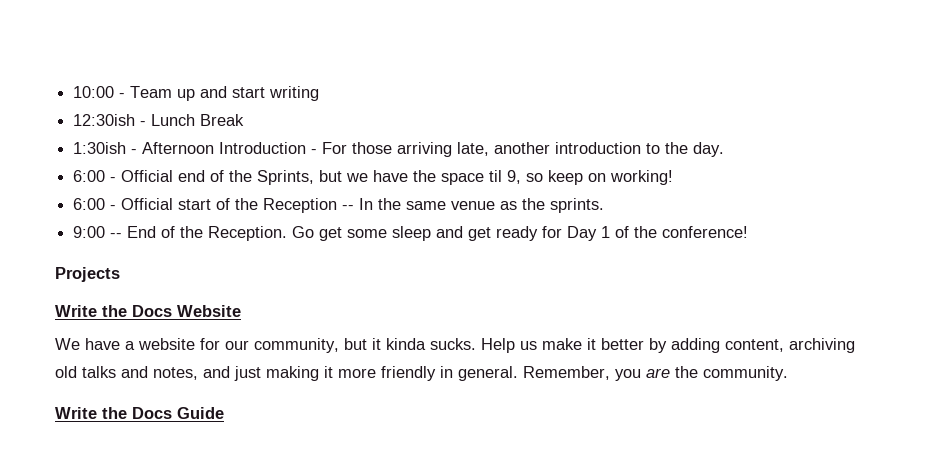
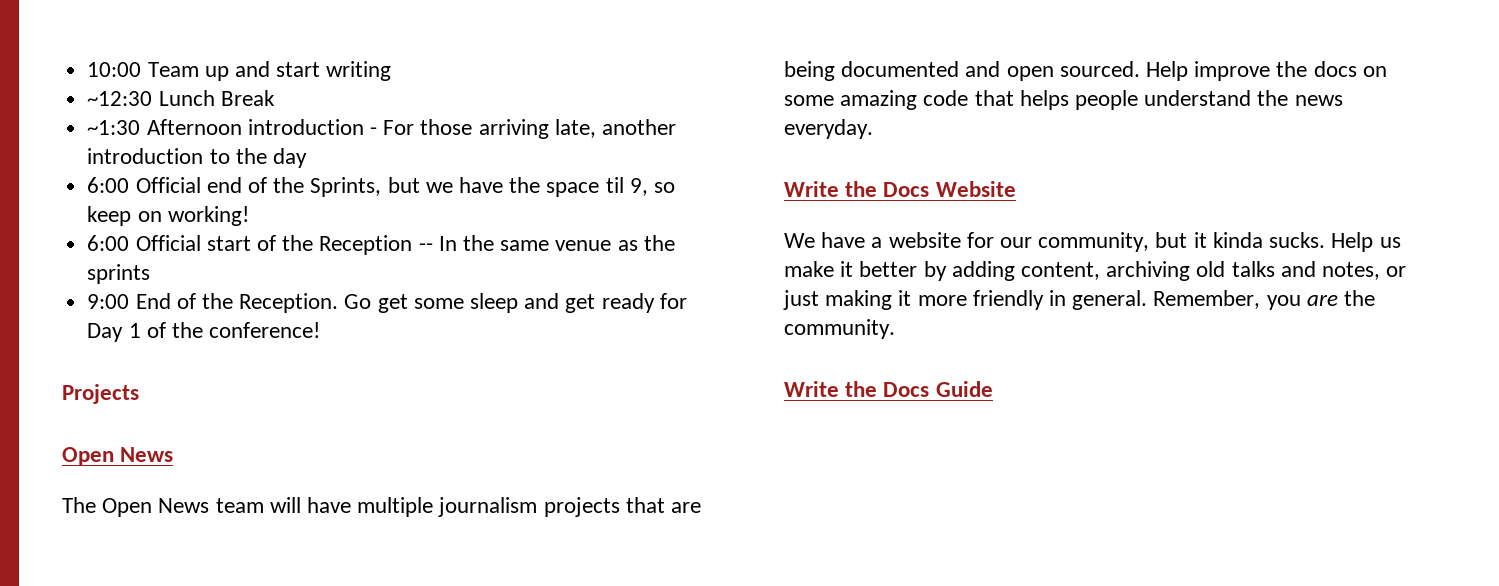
- 10:00 - Team up and start writing
+ 10:00 Team up and start writing
- 12:30ish - Lunch Break
+ ~12:30 Lunch Break
- 1:30ish - Afternoon Introduction - For those arriving late, another introduction to the day.
- 6:00 - Official end of the Sprints, but we have the space til 9, so keep on working!
+ ~1:30 Afternoon introduction - For those arriving late, another introduction to the day
+ 6:00 Official end of the Sprints, but we have the space til 9, so keep on working!
- 6:00 - Official start of the Reception -- In the same venue as the sprints.
+ 6:00 Official start of the Reception -- In the same venue as the sprints
- 9:00 -- End of the Reception.
+ 9:00 End of the Reception.
  Projects
+ Open News
+ The Open News team will have multiple journalism projects that are being documented and open sourced. Help improve the docs on some amazing code that helps people understand the news everyday.
- Help us make it better by adding content, archiving old talks and notes, and just making it more friendly in general.
+ Help us make it better by adding content, archiving old talks and notes, or just making it more friendly in general.

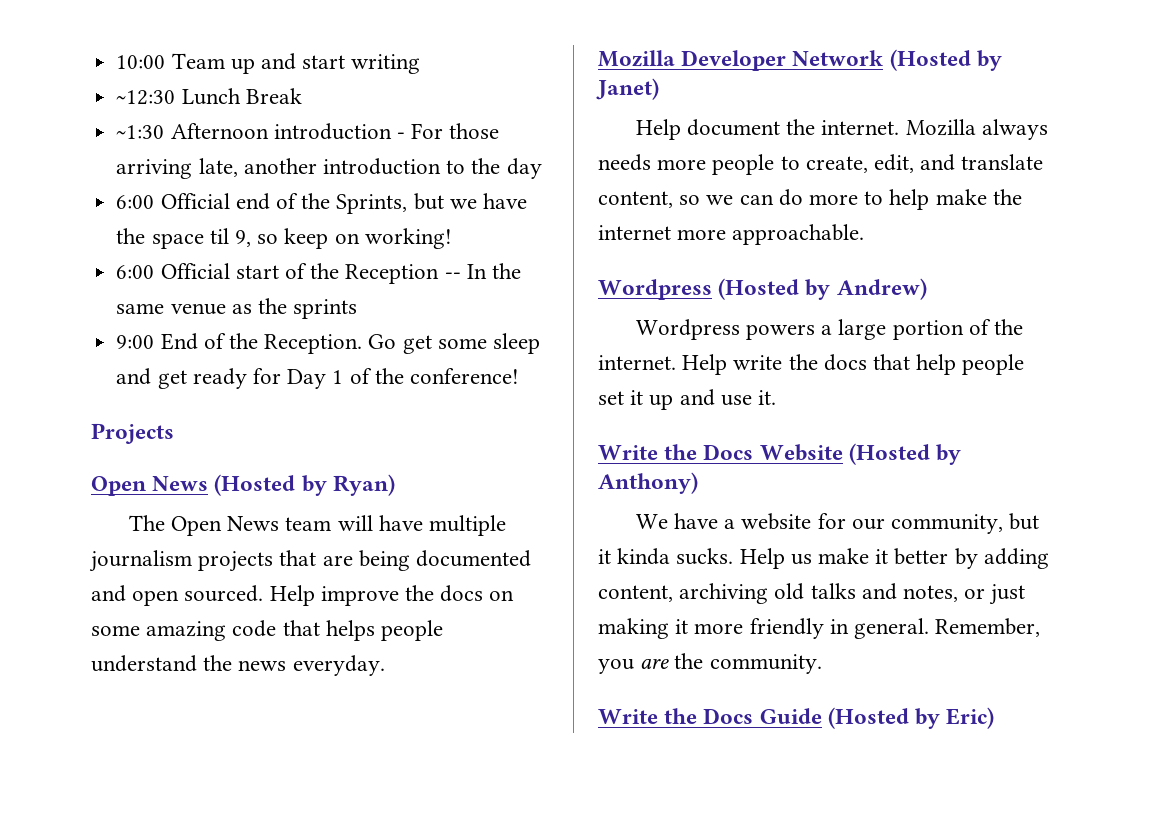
  Projects
- Open News
+ Open News (Hosted by Ryan)
+ Mozilla Developer Network (Hosted by Janet)
+ Help document the internet. Mozilla always needs more people to create, edit, and translate content, so we can do more to help make the internet more approachable.
+ Wordpress (Hosted by Andrew)
+ Wordpress powers a large portion of the internet. Help write the docs that help people set it up and use it.
- Write the Docs Website
+ Write the Docs Website (Hosted by Anthony)
- Write the Docs Guide
+ Write the Docs Guide (Hosted by Eric)

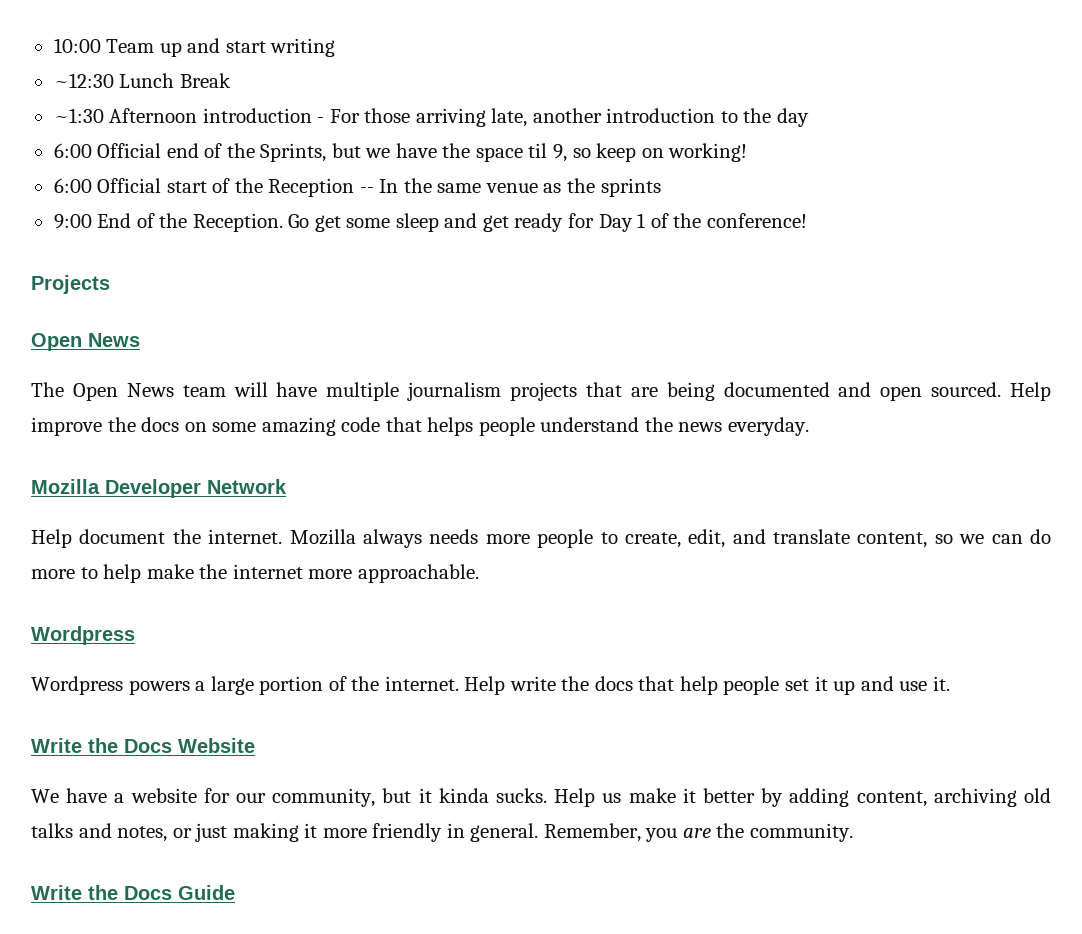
  Projects
- Open News (Hosted by Ryan)
+ Open News
- Mozilla Developer Network (Hosted by Janet)
+ Mozilla Developer Network
  Mozilla always needs more people to create, edit, and translate content, so we can do more to help make the internet more approachable.
- Wordpress (Hosted by Andrew)
+ Wordpress
- Write the Docs Website (Hosted by Anthony)
+ Write the Docs Website
- Write the Docs Guide (Hosted by Eric)
+ Write the Docs Guide

